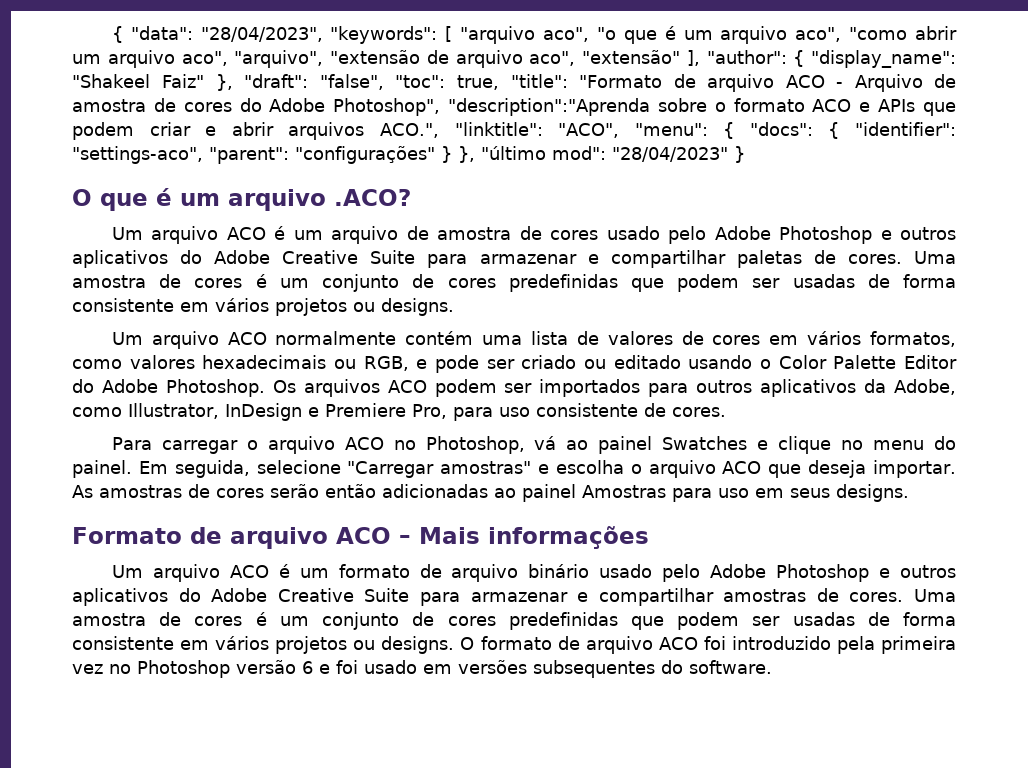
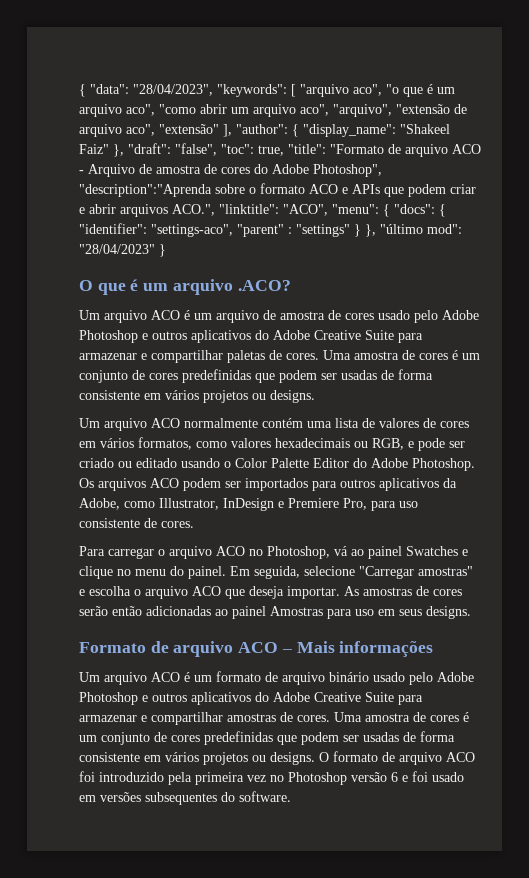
- "settings-aco", "parent": "configurações" } }, "último mod":
+ "settings-aco", "parent" : "settings" } }, "último mod":

